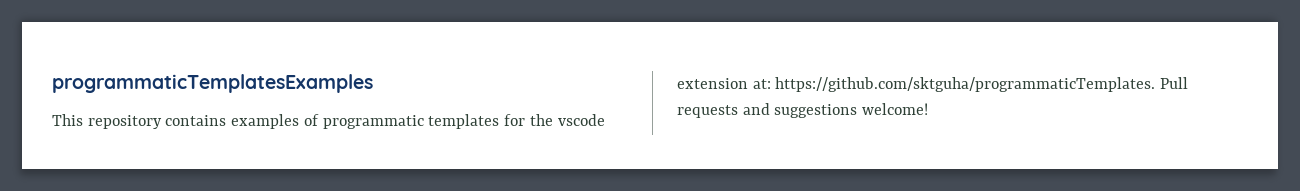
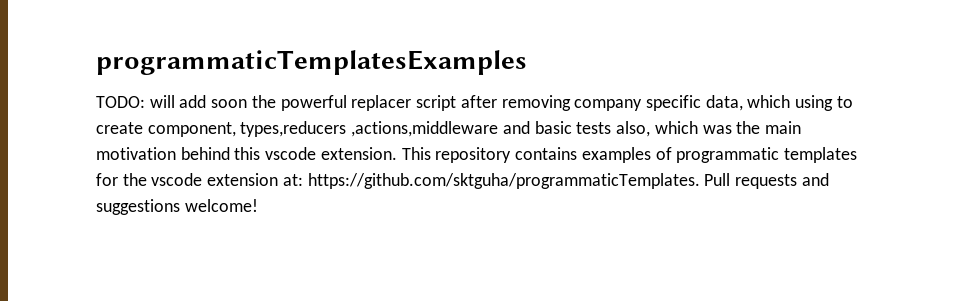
+ TODO: will add soon the powerful replacer script after removing company specific data, which using to create component, types,reducers ,actions,middleware and basic tests also, which was the main motivation behind this vscode extension.

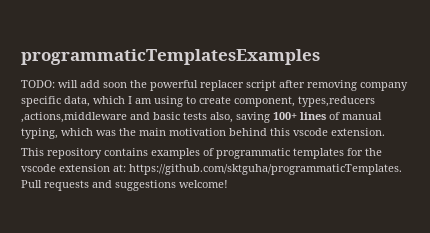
- TODO: will add soon the powerful replacer script after removing company specific data, which using to create component, types,reducers ,actions,middleware and basic tests also, which was the main motivation behind this vscode extension. This repository contains examples of programmatic templates for the vscode extension at: https://github.com/sktguha/programmaticTemplates. Pull requests and suggestions welcome!
+ TODO: will add soon the powerful replacer script after removing company specific data, which I am using to create component, types,reducers ,actions,middleware and basic tests also, saving 100+ lines of manual typing, which was the main motivation behind this vscode extension.
+ This repository contains examples of programmatic templates for the vscode extension at: https://github.com/sktguha/programmaticTemplates. Pull requests and suggestions welcome!

